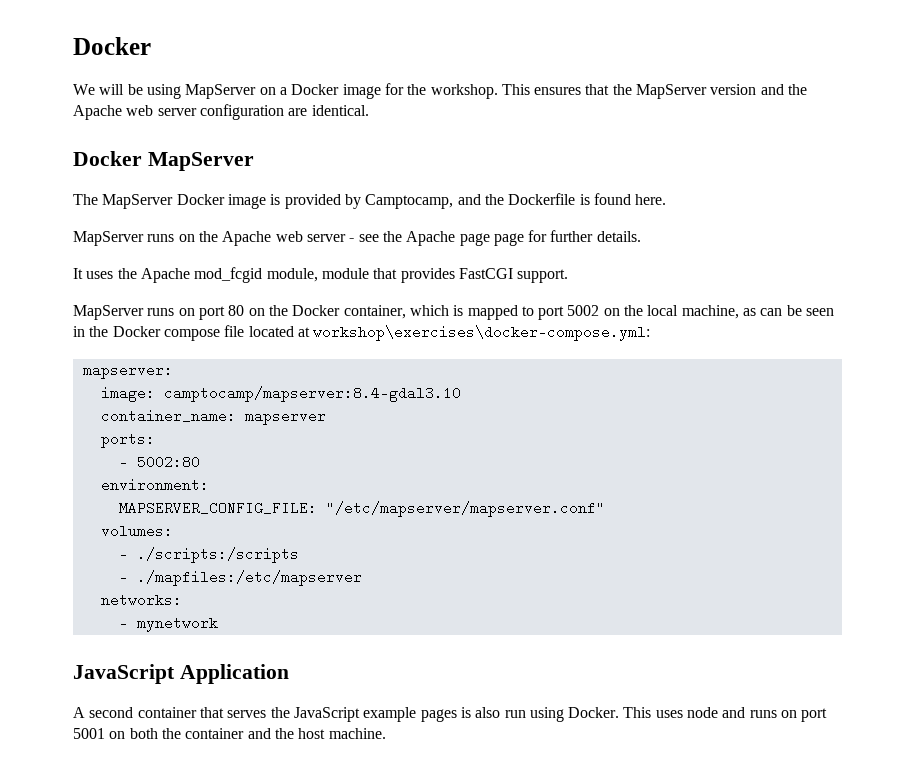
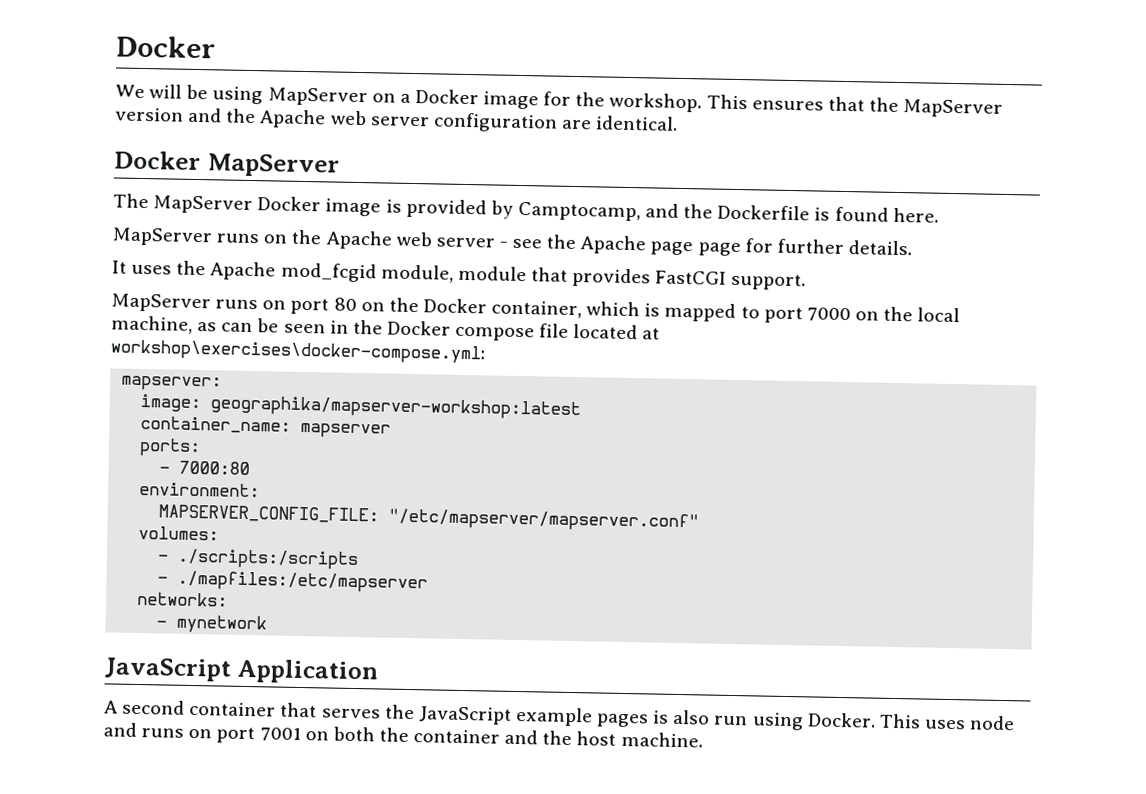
- MapServer runs on port 80 on the Docker container, which is mapped to port 5002 on the local machine, as can be seen in the Docker compose file located at workshop\exercises\docker-compose.yml:
+ MapServer runs on port 80 on the Docker container, which is mapped to port 7000 on the local machine, as can be seen in the Docker compose file located at workshop\exercises\docker-compose.yml:
- image: camptocamp/mapserver:8.4-gdal3.10
+ image: geographika/mapserver-workshop:latest
- - 5002:80
+ - 7000:80
- This uses node and runs on port 5001 on both the container and the host machine.
+ This uses node and runs on port 7001 on both the container and the host machine.

